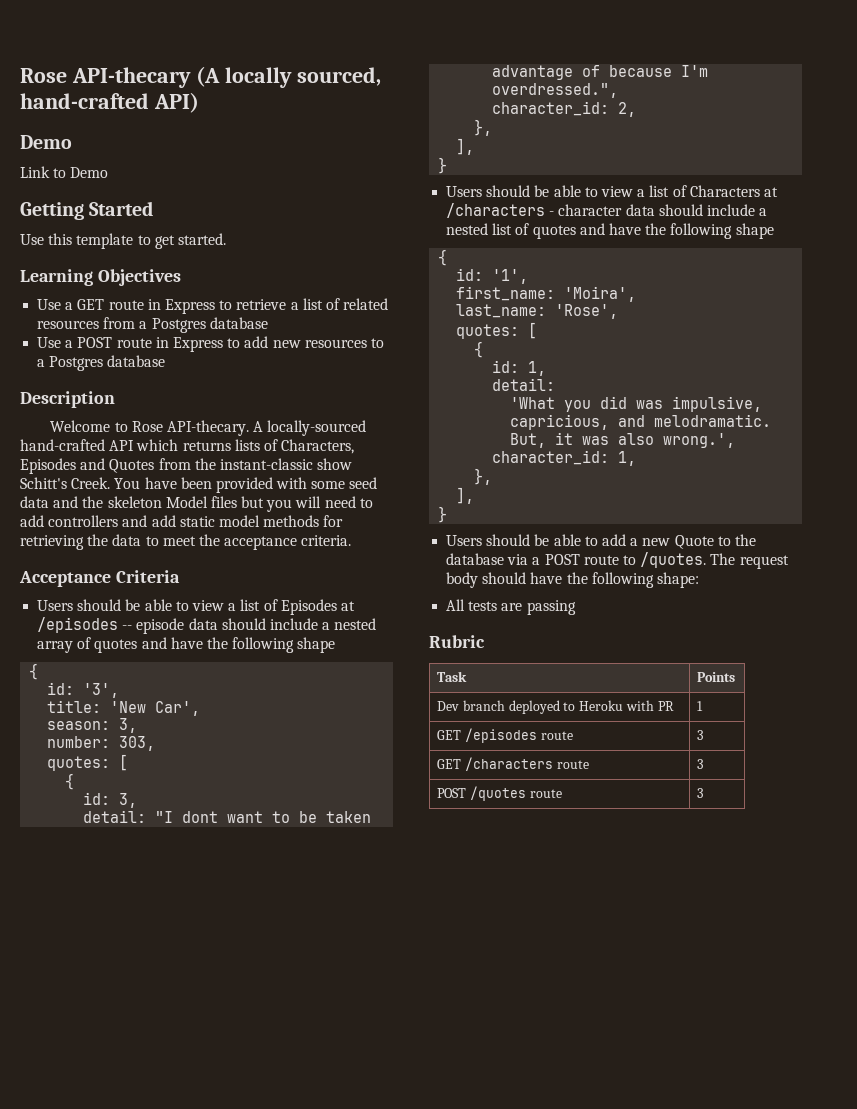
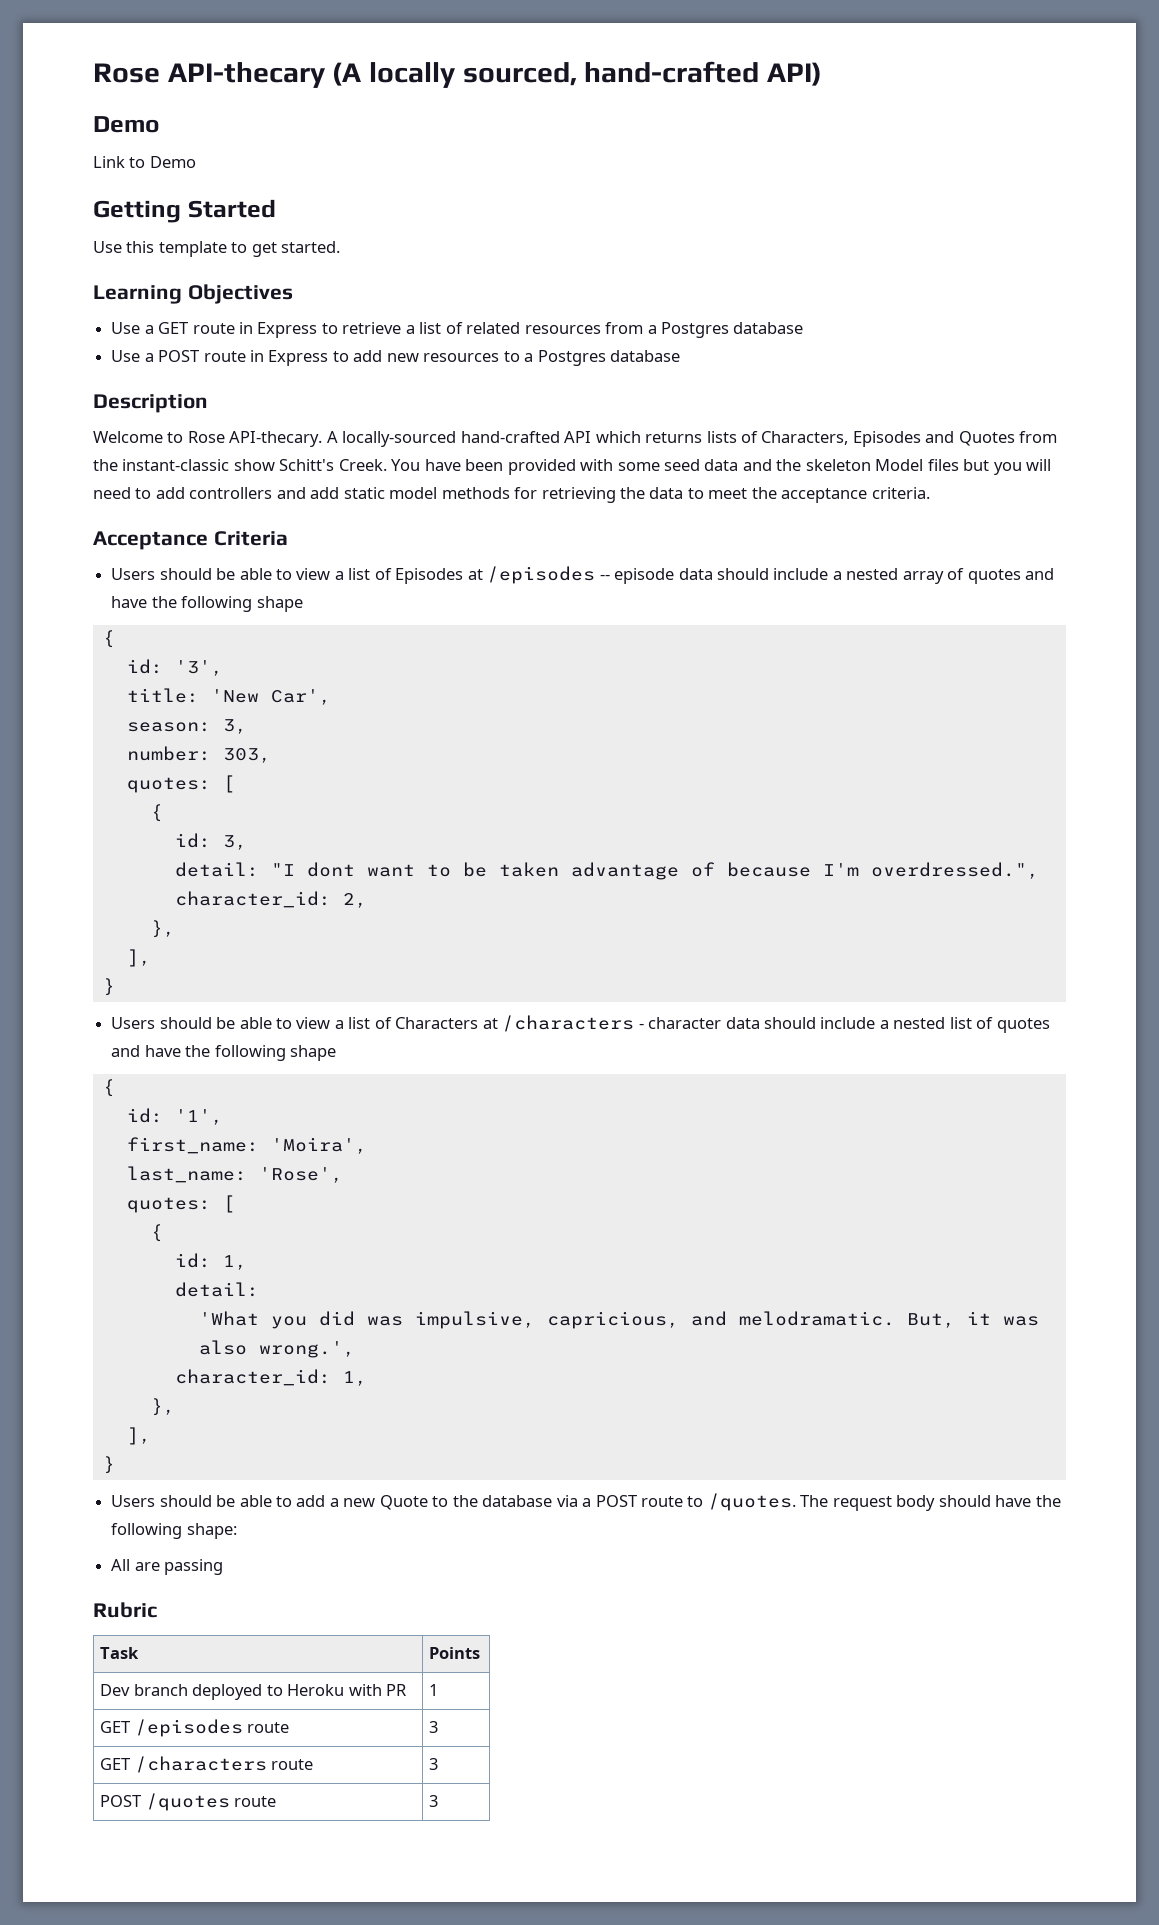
- All tests are passing
+ All are passing

